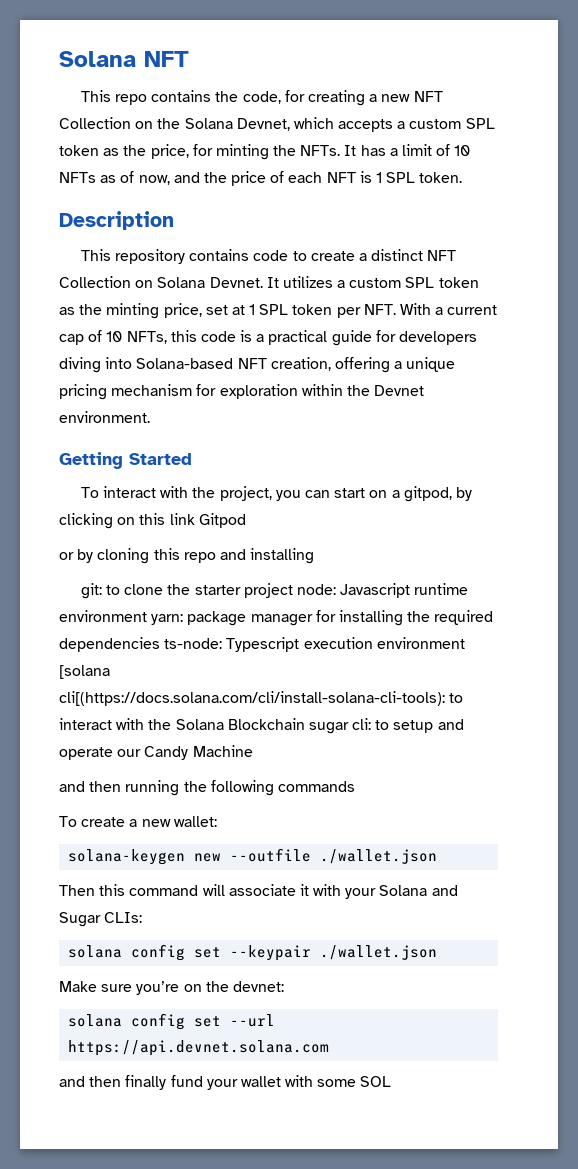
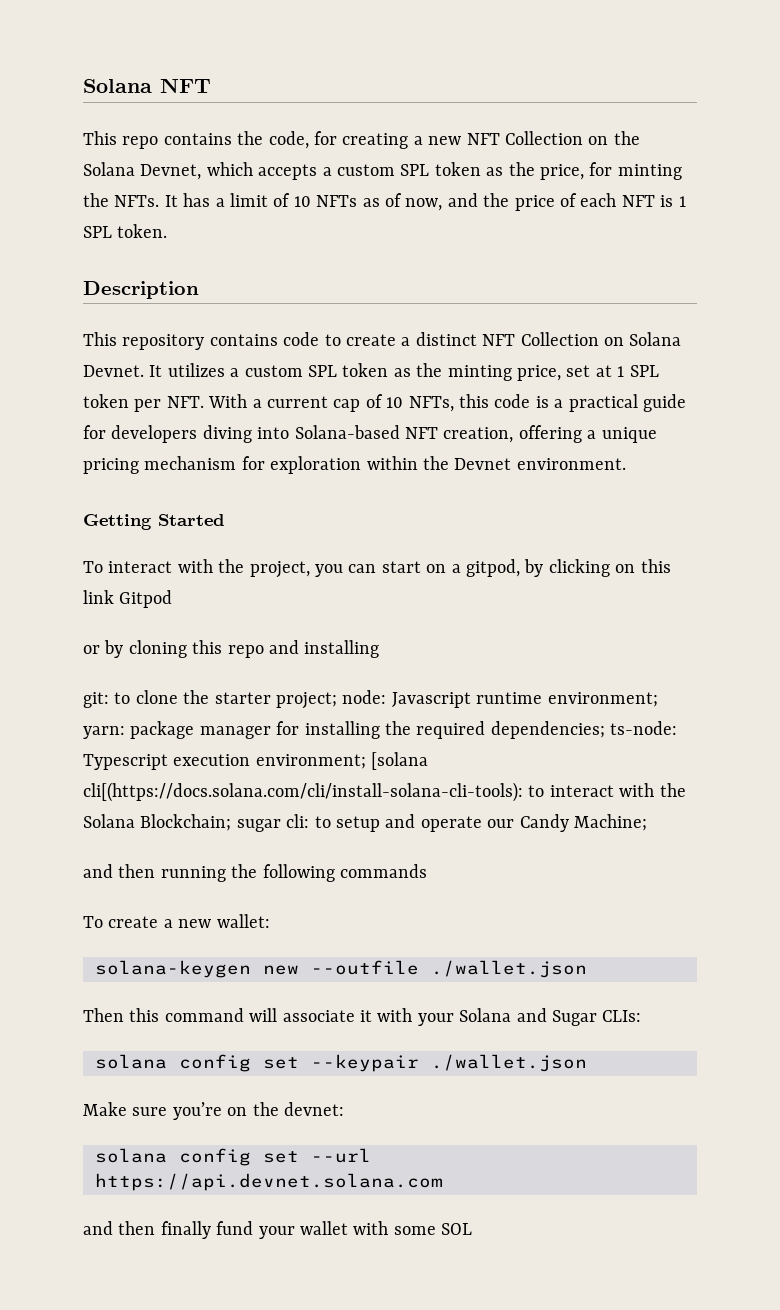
- git: to clone the starter project node: Javascript runtime environment yarn: package manager for installing the required dependencies ts-node: Typescript execution environment [solana cli[(https://docs.solana.com/cli/install-solana-cli-tools): to interact with the Solana Blockchain sugar cli: to setup and operate our Candy Machine
+ git: to clone the starter project; node: Javascript runtime environment; yarn: package manager for installing the required dependencies; ts-node: Typescript execution environment; [solana cli[(https://docs.solana.com/cli/install-solana-cli-tools): to interact with the Solana Blockchain; sugar cli: to setup and operate our Candy Machine;

